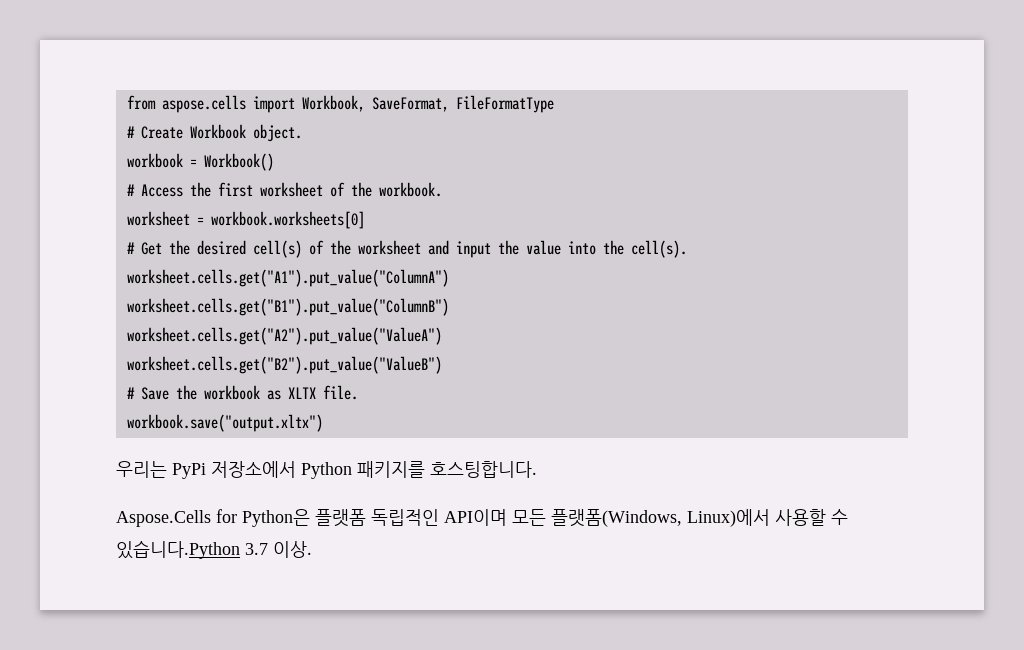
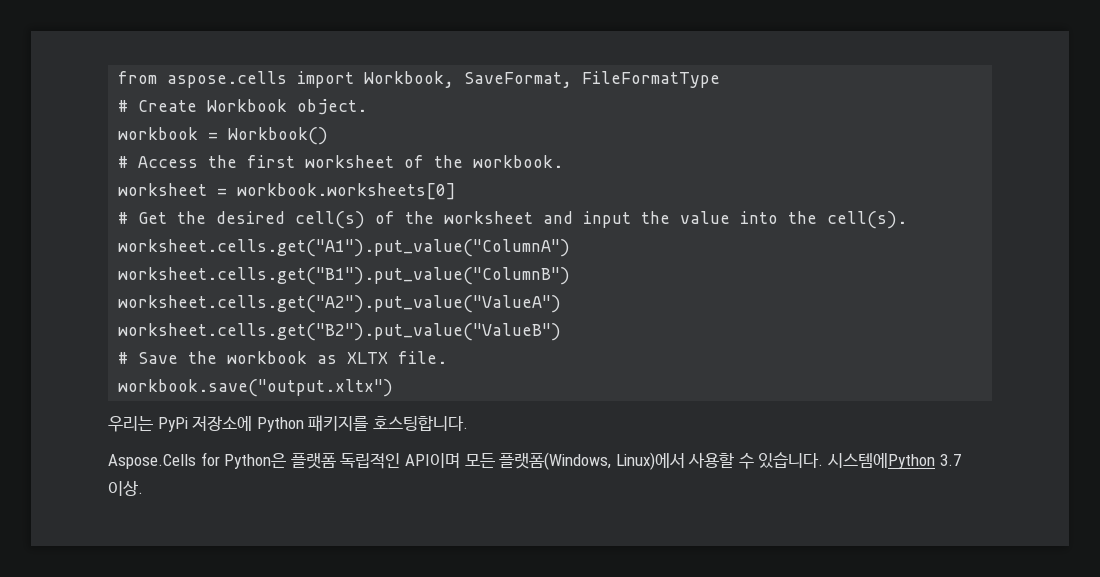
- 우리는 PyPi 저장소에서 Python 패키지를 호스팅합니다.
+ 우리는 PyPi 저장소에 Python 패키지를 호스팅합니다.
- Aspose.Cells for Python은 플랫폼 독립적인 API이며 모든 플랫폼(Windows, Linux)에서 사용할 수 있습니다.Python 3.7 이상.
+ Aspose.Cells for Python은 플랫폼 독립적인 API이며 모든 플랫폼(Windows, Linux)에서 사용할 수 있습니다. 시스템에Python 3.7 이상.

